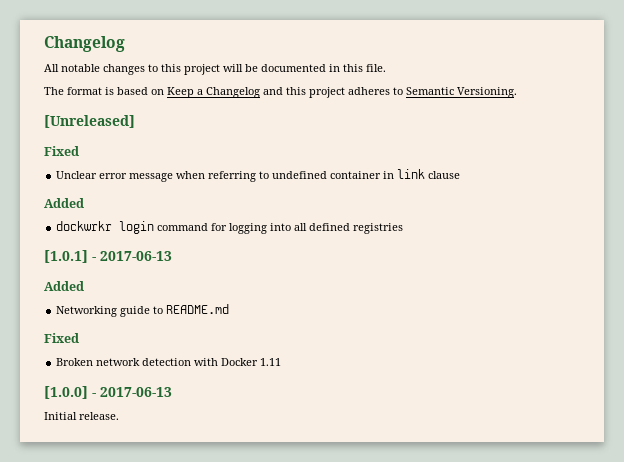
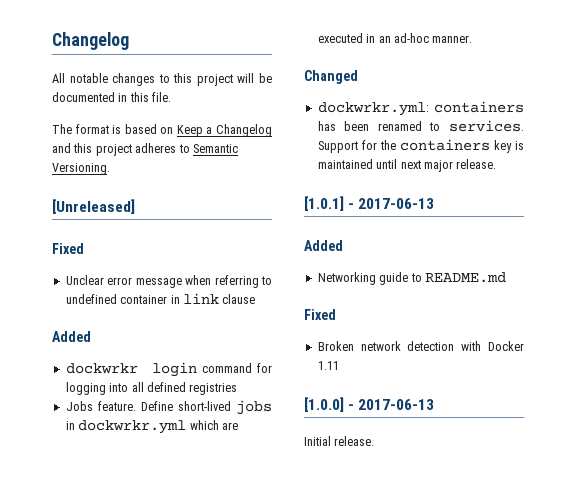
+ Jobs feature. Define short-lived jobs in dockwrkr.yml which are executed in an ad-hoc manner.
+ Changed
+ dockwrkr.yml: containers has been renamed to services. Support for the containers key is maintained until next major release.

